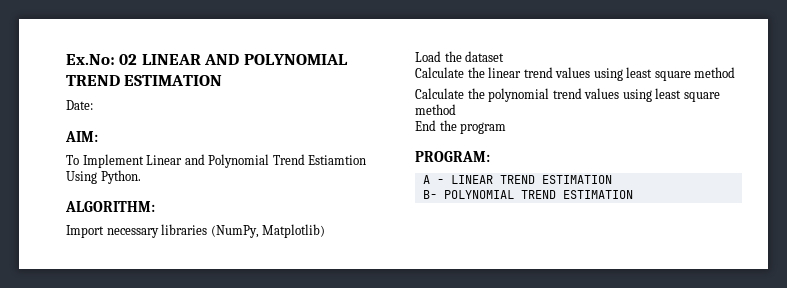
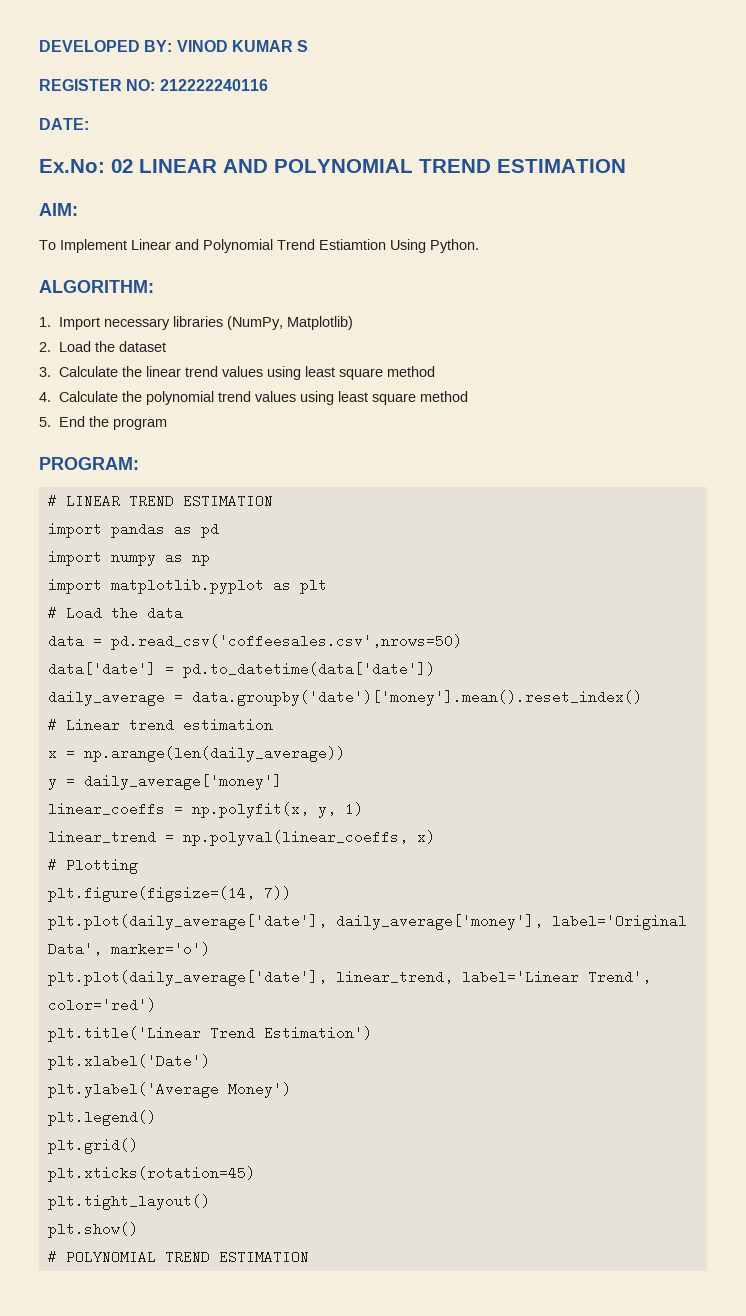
+ DEVELOPED BY: VINOD KUMAR S
+ REGISTER NO: 212222240116
+ DATE:
- Date:
- Import necessary libraries (NumPy, Matplotlib)
+ 1. Import necessary libraries (NumPy, Matplotlib)
- Load the dataset
+ 2. Load the dataset
- Calculate the linear trend values using least square method
+ 3. Calculate the linear trend values using least square method
- Calculate the polynomial trend values using least square method
+ 4. Calculate the polynomial trend values using least square method
- End the program
+ 5. End the program
- A - LINEAR TREND ESTIMATION
+ # LINEAR TREND ESTIMATION
- B- POLYNOMIAL TREND ESTIMATION
+ import pandas as pd
+ import numpy as np
+ import matplotlib.pyplot as plt
+ # Load the data
+ data = pd.read_csv('coffeesales.csv',nrows=50)
+ data['date'] = pd.to_datetime(data['date'])
+ daily_average = data.groupby('date')['money'].mean().reset_index()
+ # Linear trend estimation
+ x = np.arange(len(daily_average))
+ y = daily_average['money']
+ linear_coeffs = np.polyfit(x, y, 1)
+ linear_trend = np.polyval(linear_coeffs, x)
+ # Plotting
+ plt.figure(figsize=(14, 7))
+ plt.plot(daily_average['date'], daily_average['money'], label='Original Data', marker='o')
+ plt.plot(daily_average['date'], linear_trend, label='Linear Trend', color='red')
+ plt.title('Linear Trend Estimation')
+ plt.xlabel('Date')
+ plt.ylabel('Average Money')
+ plt.legend()
+ plt.grid()
+ plt.xticks(rotation=45)
+ plt.tight_layout()
+ plt.show()
+ # POLYNOMIAL TREND ESTIMATION

